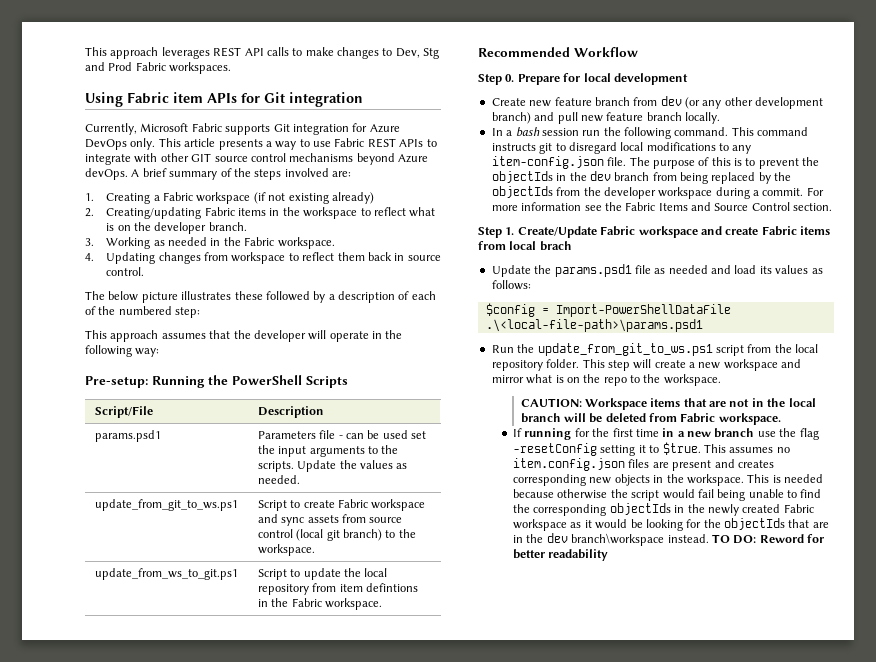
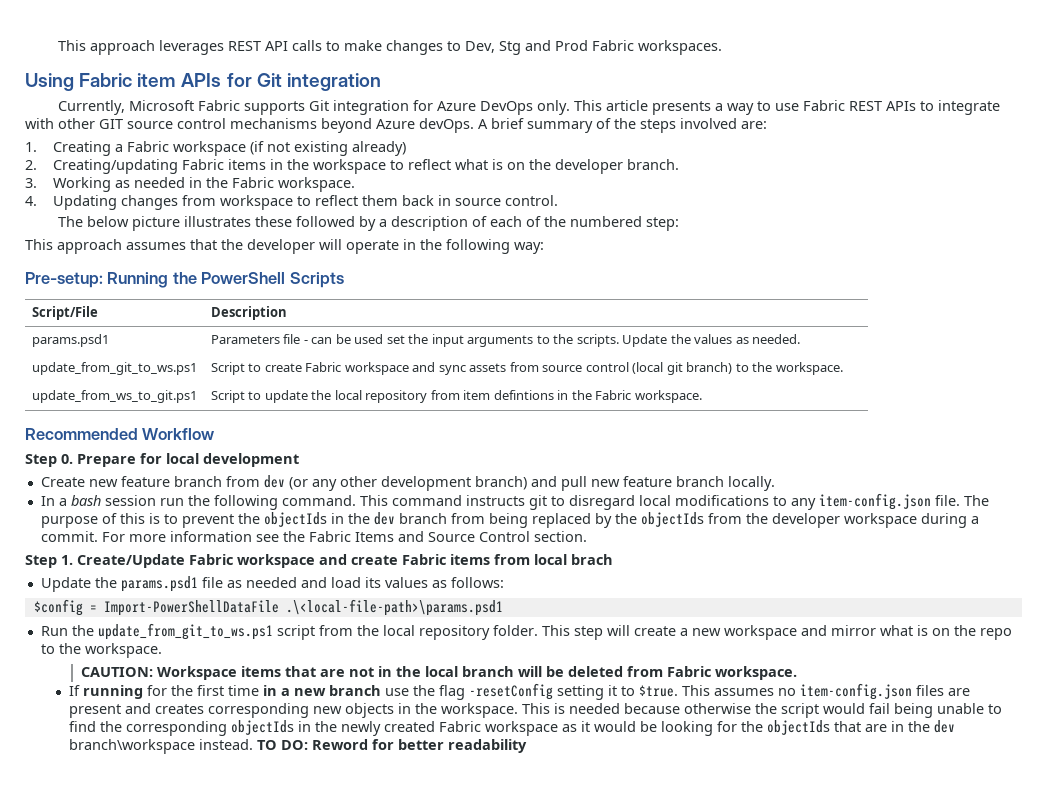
- This assumes no item.config.json files are present and creates corresponding new objects in the workspace.
+ This assumes no item-config.json files are present and creates corresponding new objects in the workspace.

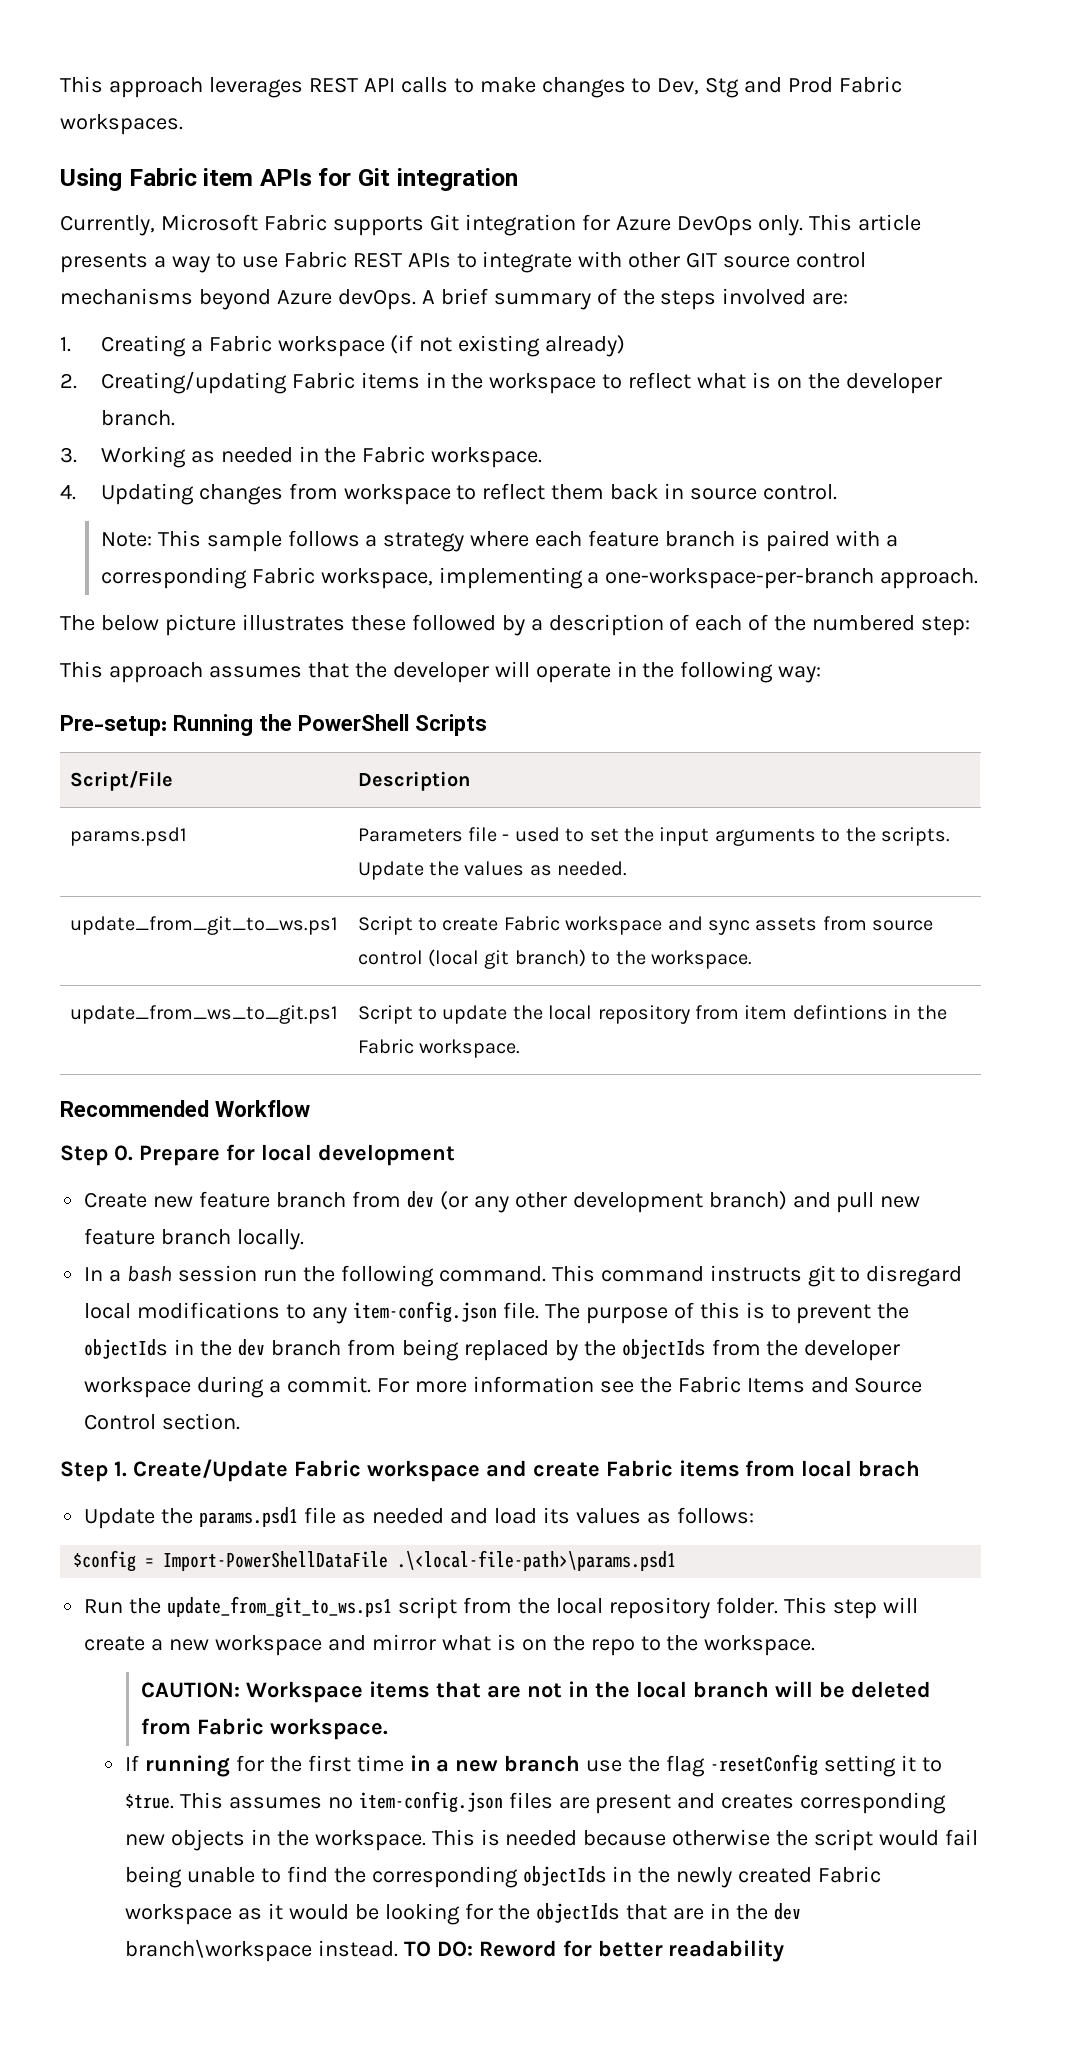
+ Note: This sample follows a strategy where each feature branch is paired with a corresponding Fabric workspace, implementing a one-workspace-per-branch approach.
- params.psd1 | Parameters file - can be used set the input arguments to the scripts. Update the values as needed.
+ params.psd1 | Parameters file - used to set the input arguments to the scripts. Update the values as needed.

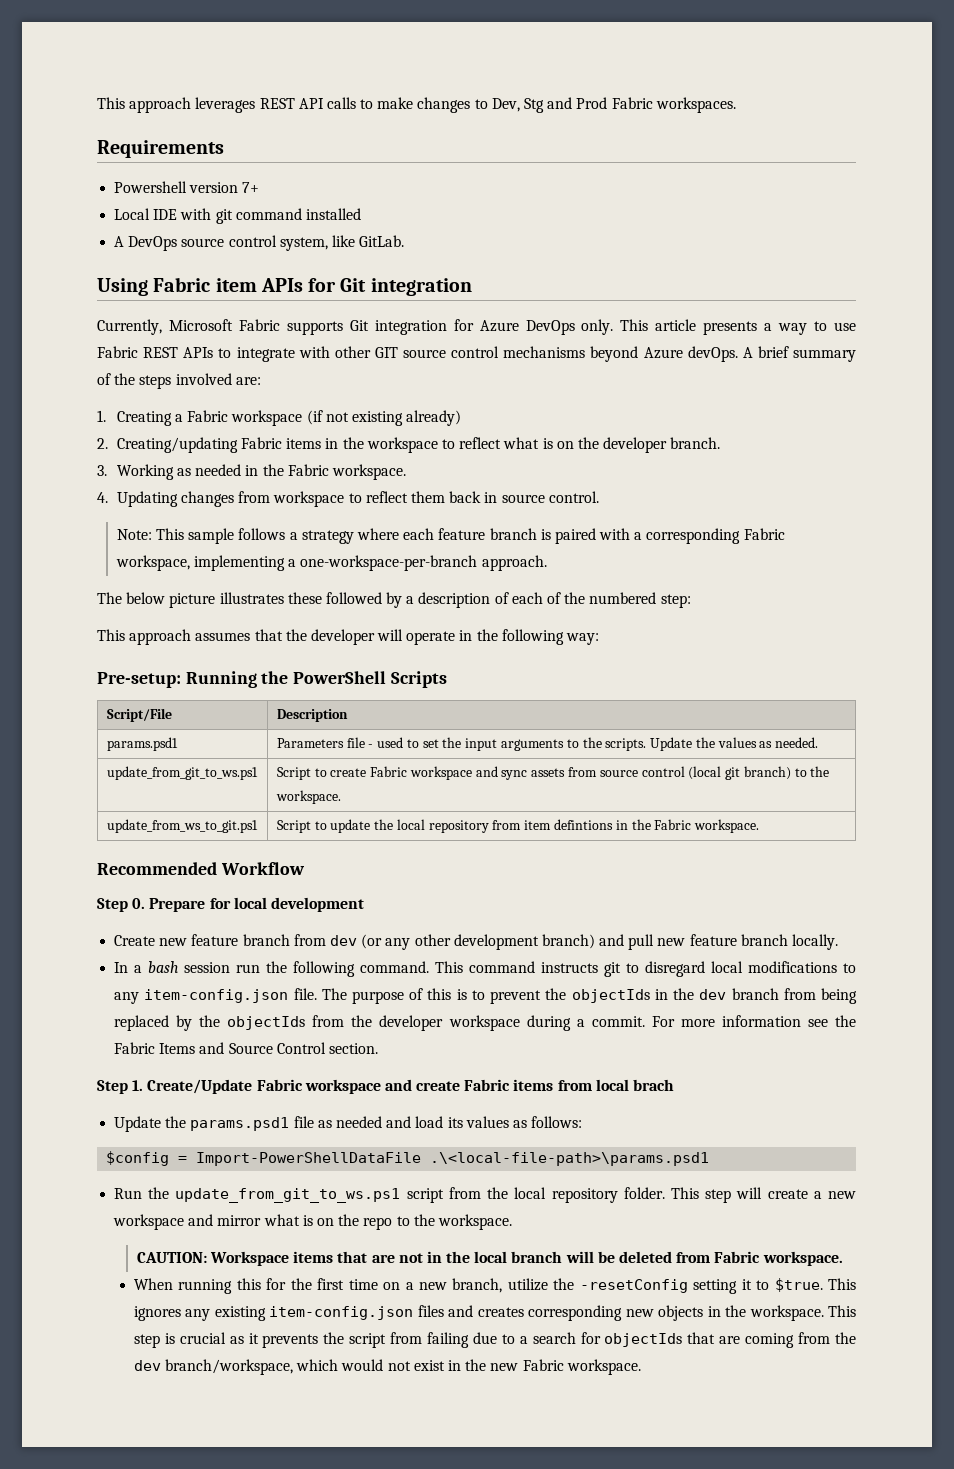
+ Requirements
+ Powershell version 7+
+ Local IDE with git command installed
+ A DevOps source control system, like GitLab.
- If running for the first time in a new branch use the flag -resetConfig setting it to $true.
+ When running this for the first time on a new branch, utilize the -resetConfig setting it to $true.
- This assumes no item-config.json files are present and creates corresponding new objects in the workspace.
+ This ignores any existing item-config.json files and creates corresponding new objects in the workspace.
- This is needed because otherwise the script would fail being unable to find the corresponding objectIds in the newly created Fabric workspace as it would be looking for the objectIds that are in the dev branch\workspace instead. TO DO: Reword for better readability
+ This step is crucial as it prevents the script from failing due to a search for objectIds that are coming from the dev branch/workspace, which would not exist in the new Fabric workspace.

